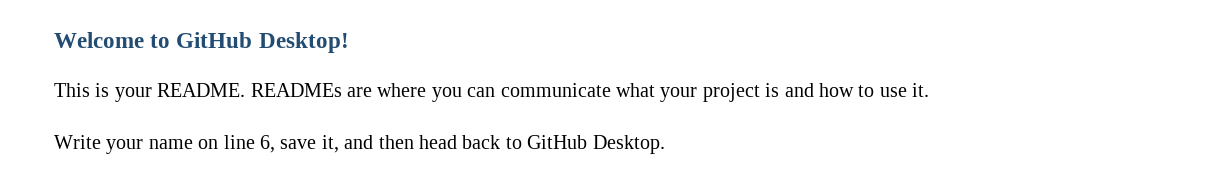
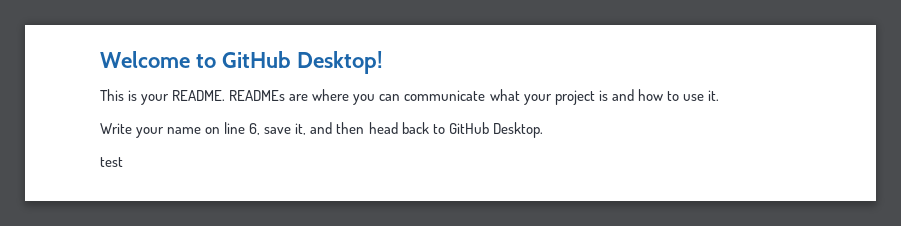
+ test

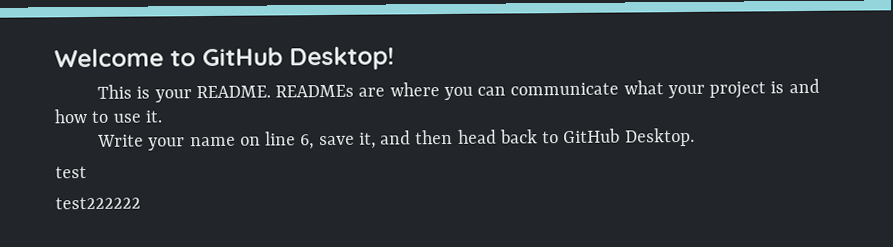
+ test222222

